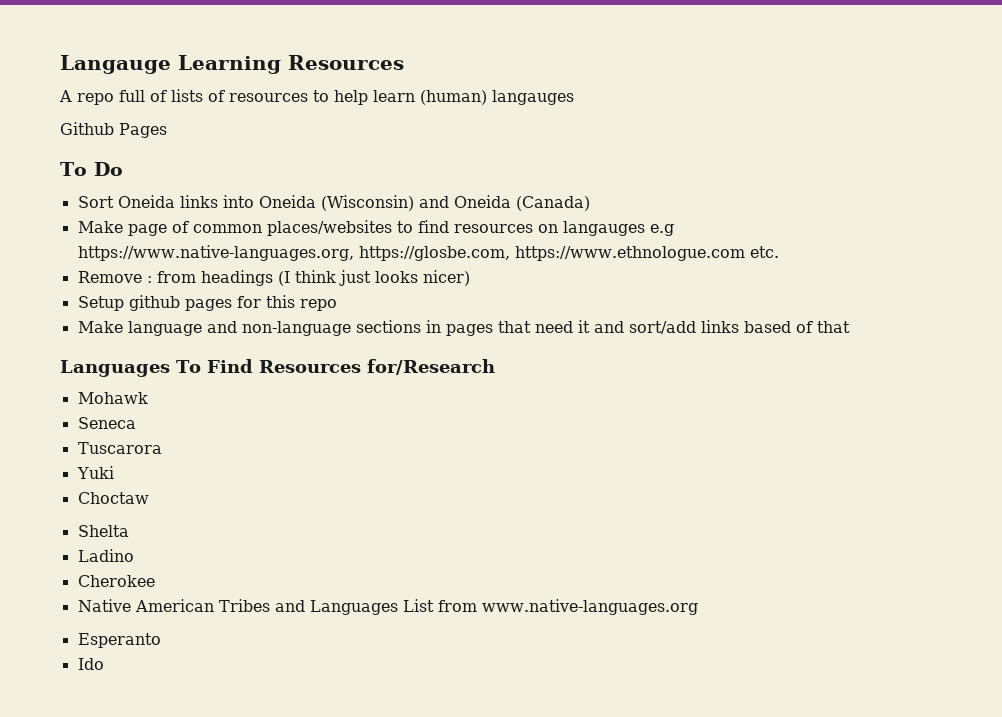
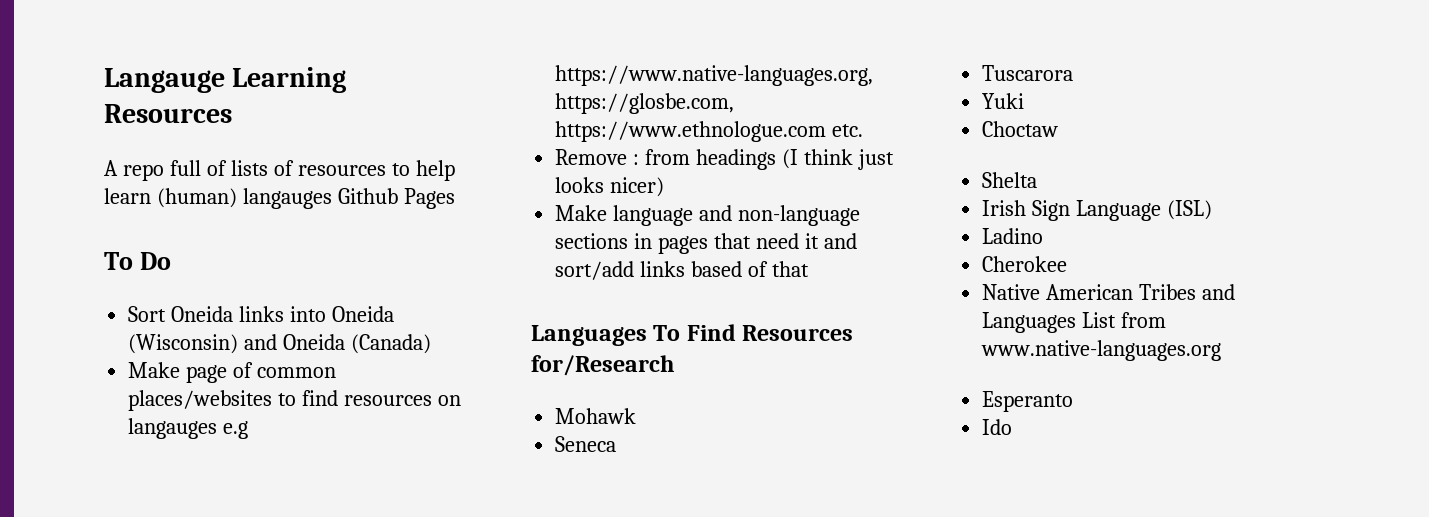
- A repo full of lists of resources to help learn (human) langauges
- Github Pages
+ A repo full of lists of resources to help learn (human) langauges Github Pages
- Setup github pages for this repo
+ Irish Sign Language (ISL)

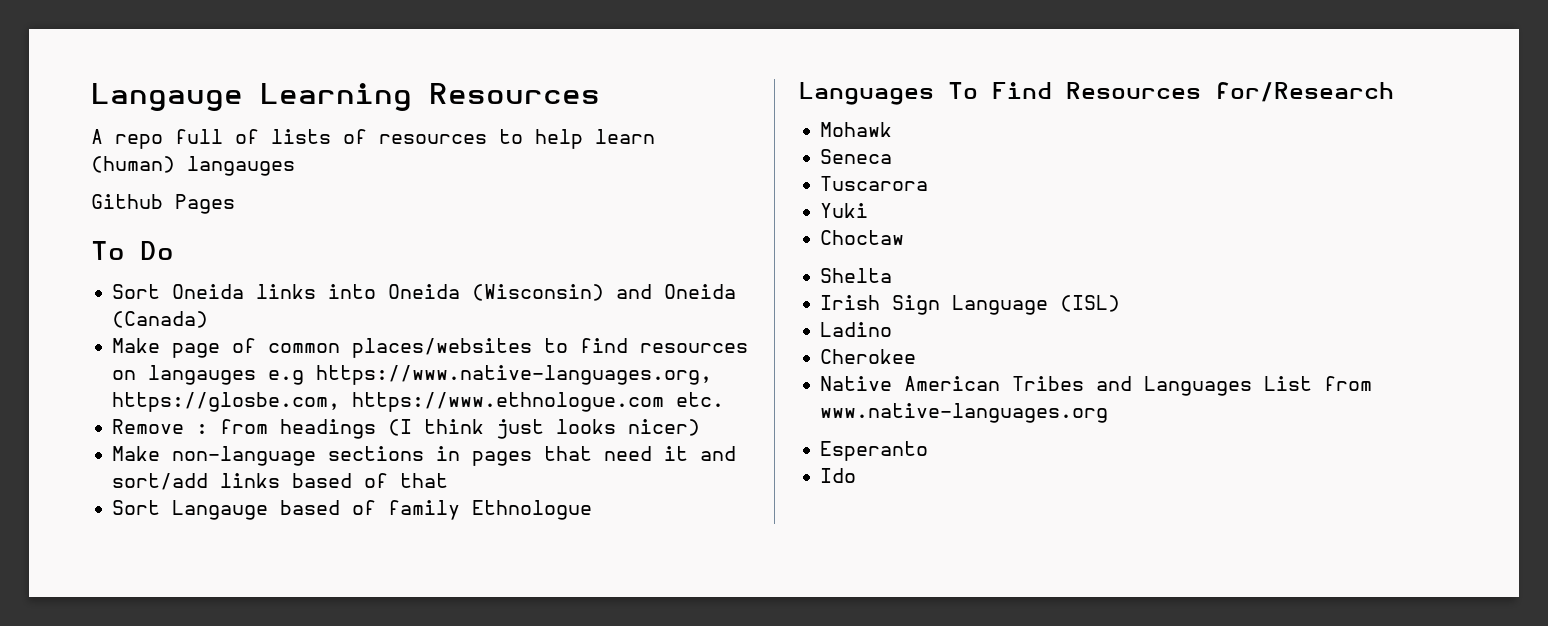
- A repo full of lists of resources to help learn (human) langauges Github Pages
+ A repo full of lists of resources to help learn (human) langauges
+ Github Pages
- Make language and non-language sections in pages that need it and sort/add links based of that
+ Make non-language sections in pages that need it and sort/add links based of that
+ Sort Langauge based of family Ethnologue

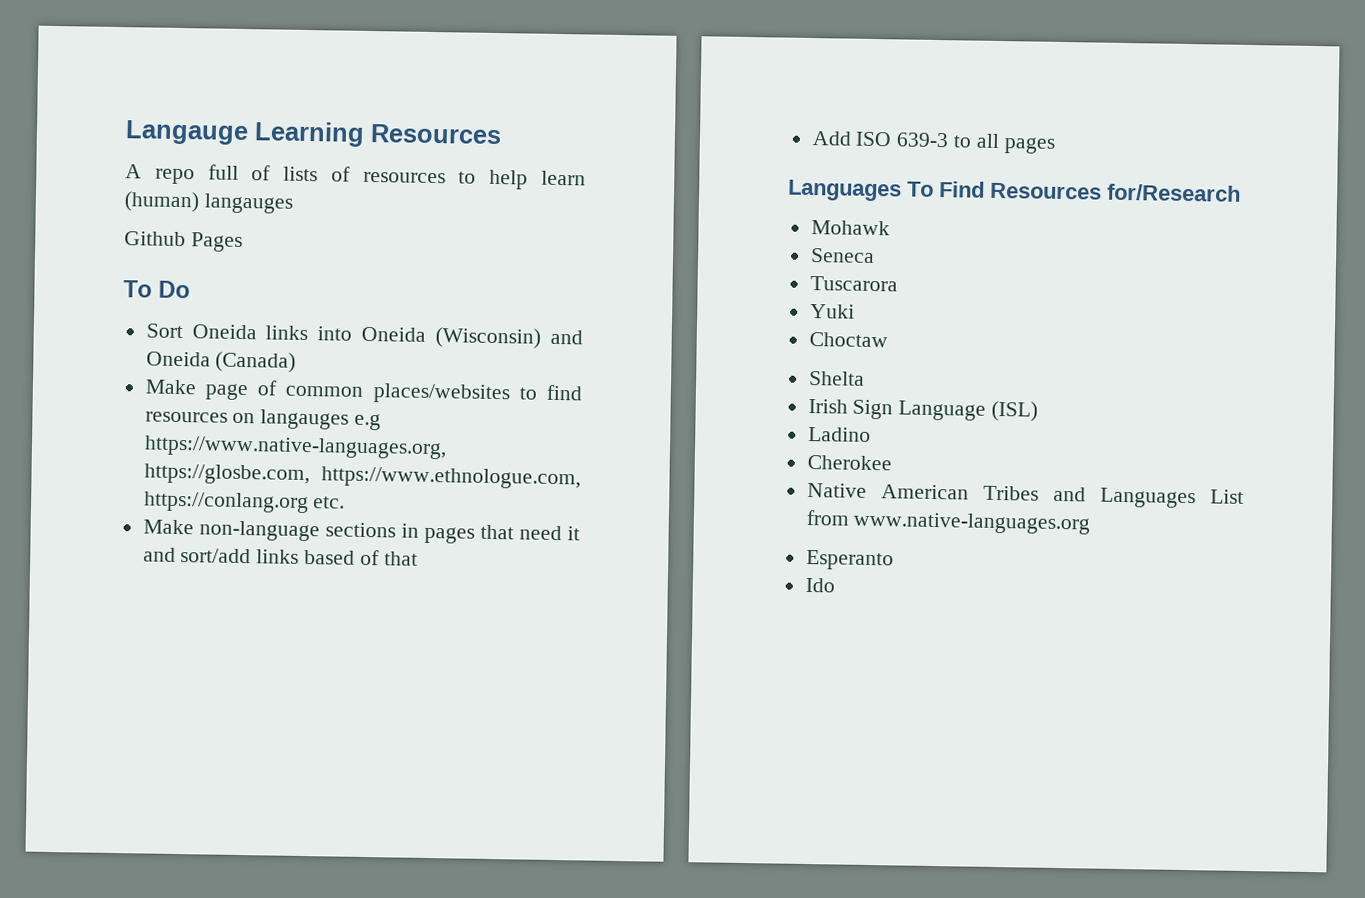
- Make page of common places/websites to find resources on langauges e.g https://www.native-languages.org, https://glosbe.com, https://www.ethnologue.com etc.
+ Make page of common places/websites to find resources on langauges e.g https://www.native-languages.org, https://glosbe.com, https://www.ethnologue.com, https://conlang.org etc.
- Remove : from headings (I think just looks nicer)
- Sort Langauge based of family Ethnologue
+ Add ISO 639-3 to all pages

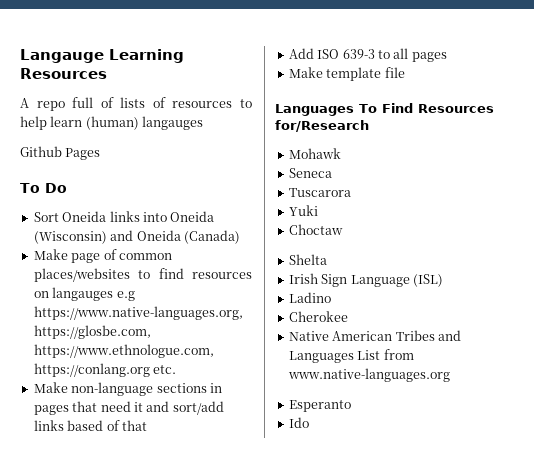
+ Make template file

